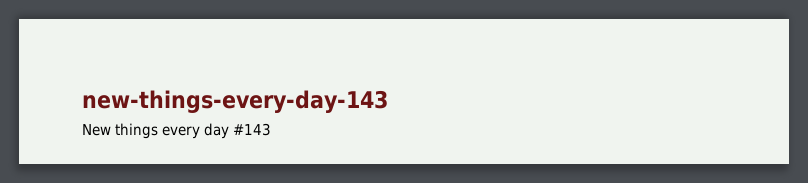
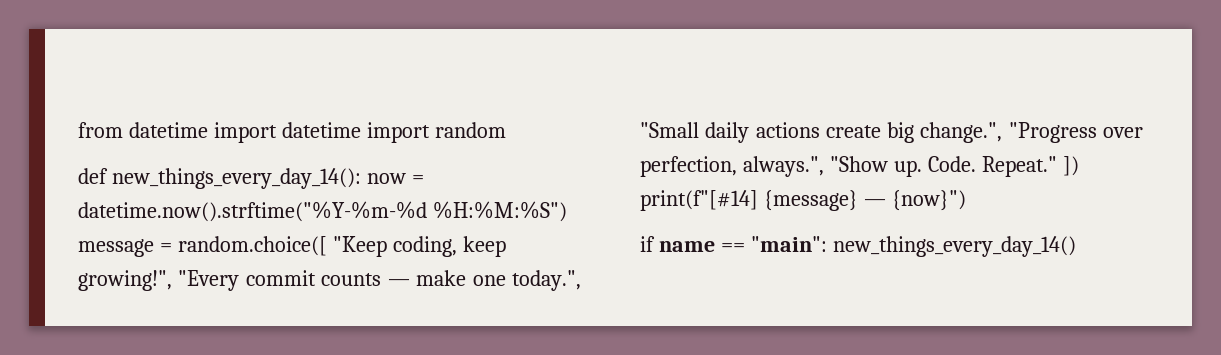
- new-things-every-day-143
- New things every day #143
+ from datetime import datetime import random
+ def new_things_every_day_14(): now = datetime.now().strftime("%Y-%m-%d %H:%M:%S") message = random.choice([ "Keep coding, keep growing!", "Every commit counts — make one today.", "Small daily actions create big change.", "Progress over perfection, always.", "Show up. Code. Repeat." ]) print(f"[#14] {message} — {now}")
+ if name == "main": new_things_every_day_14()

